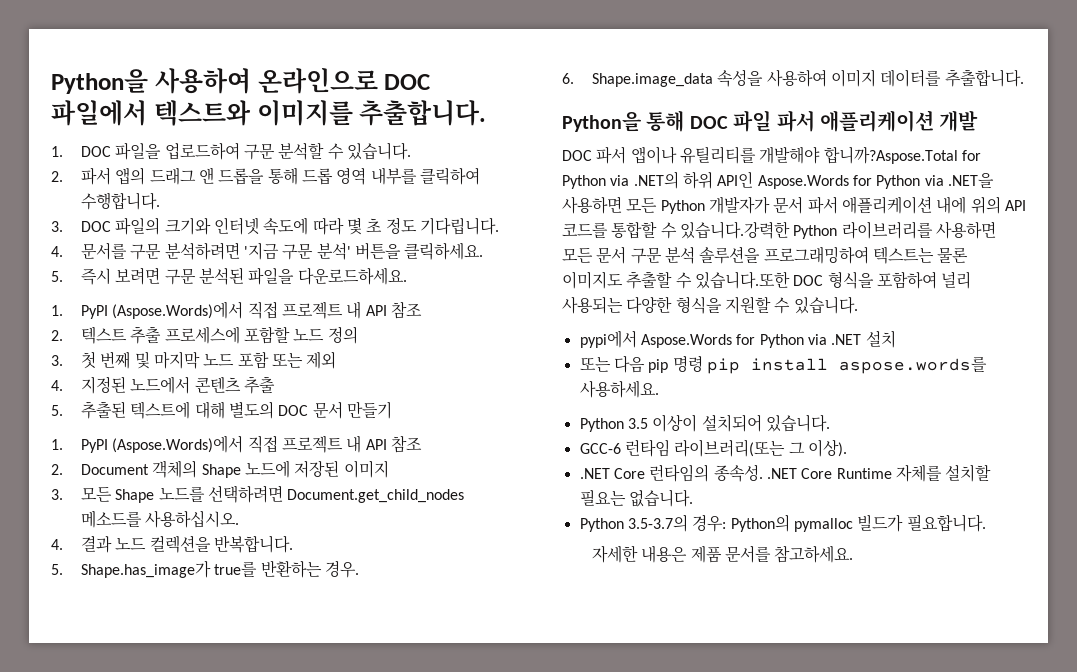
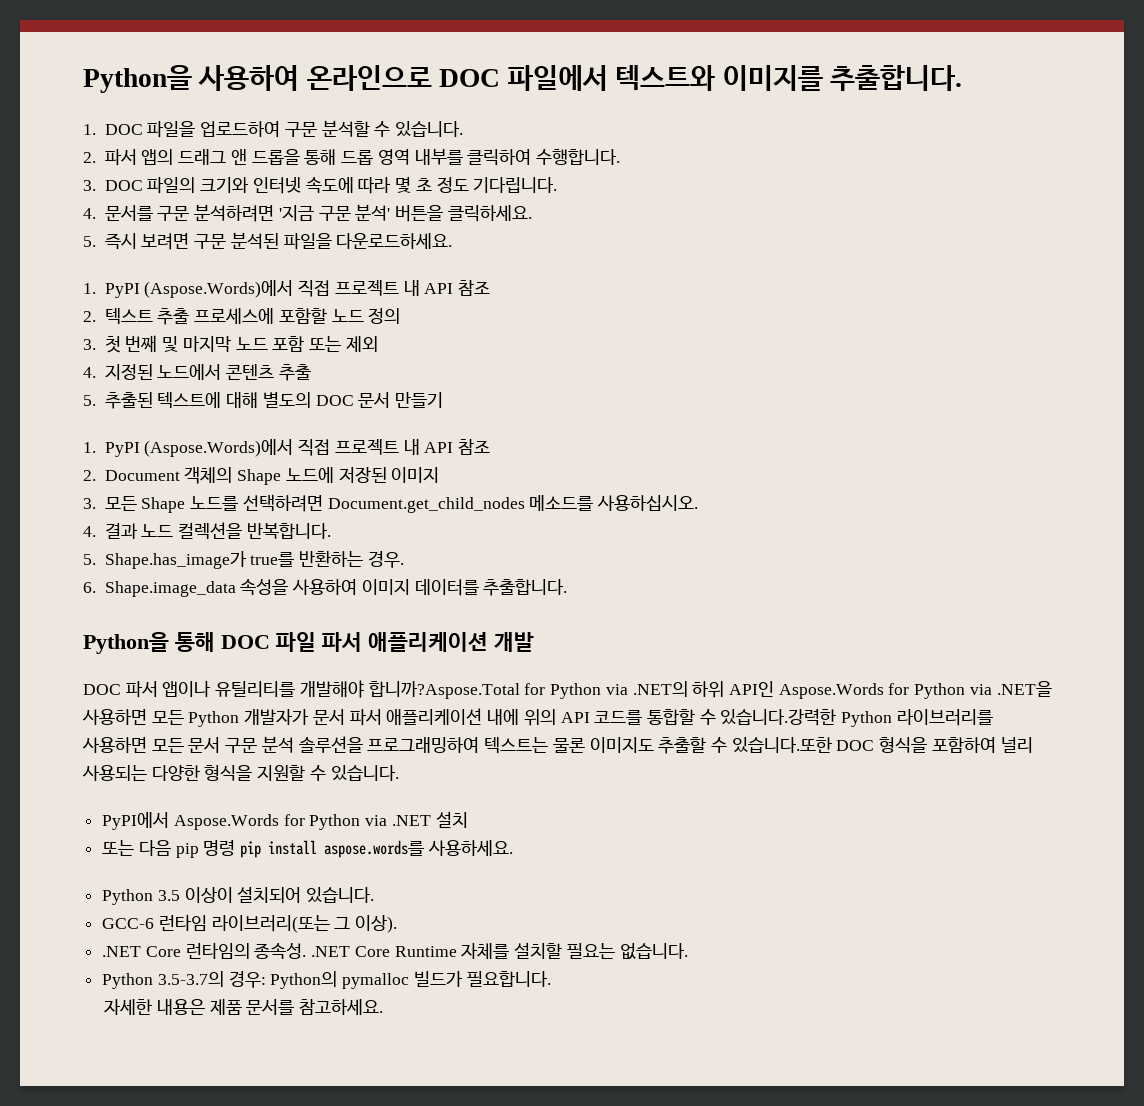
- pypi에서 Aspose.Words for Python via .NET 설치
+ PyPI에서 Aspose.Words for Python via .NET 설치

